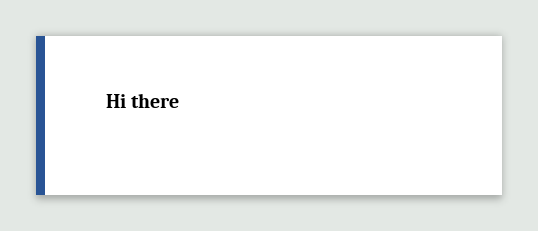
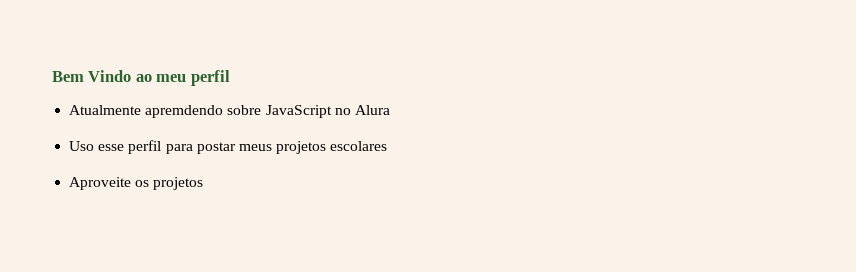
- Hi there
+ Bem Vindo ao meu perfil
+ Atualmente apremdendo sobre JavaScript no Alura
+ Uso esse perfil para postar meus projetos escolares
+ Aproveite os projetos

